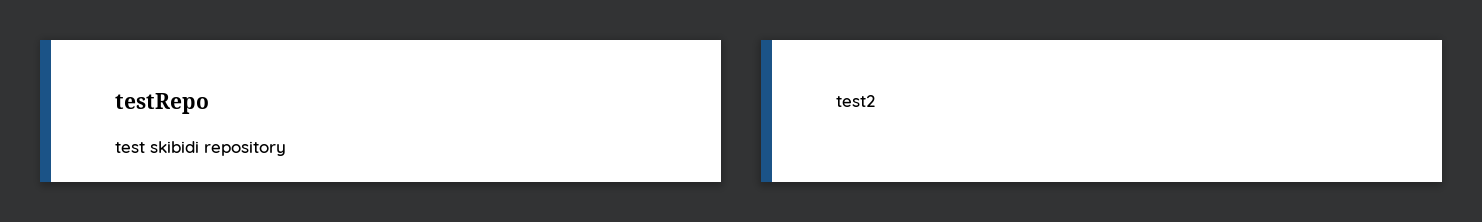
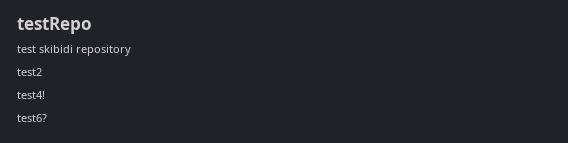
+ test4!
+ test6?

